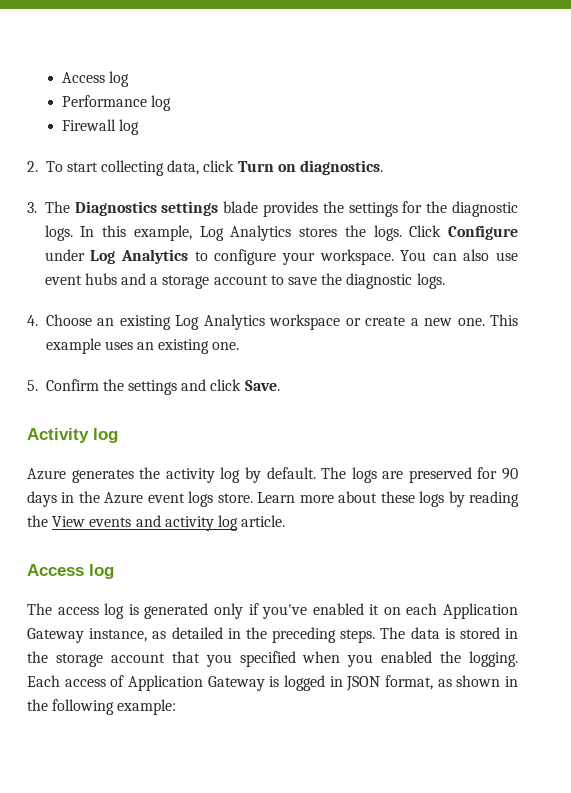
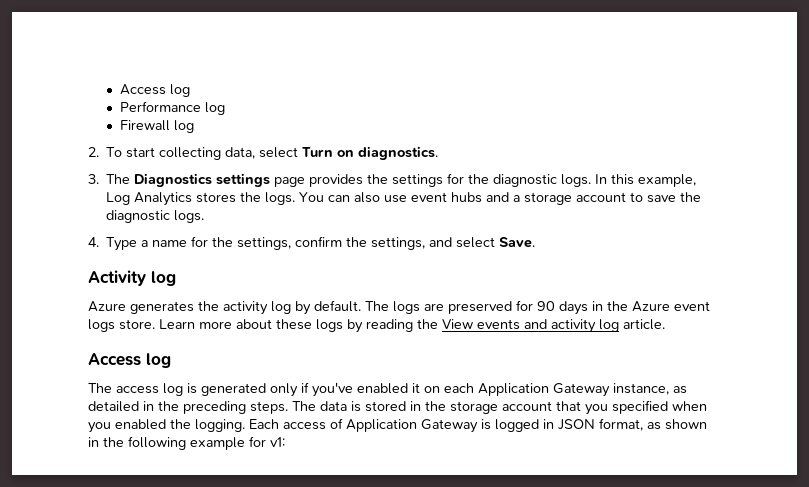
- 2. To start collecting data, click Turn on diagnostics.
+ 2. To start collecting data, select Turn on diagnostics.
- 3. The Diagnostics settings blade provides the settings for the diagnostic logs.
+ 3. The Diagnostics settings page provides the settings for the diagnostic logs.
- Click Configure under Log Analytics to configure your workspace.
- 4. Choose an existing Log Analytics workspace or create a new one. This example uses an existing one.
- 5. Confirm the settings and click Save.
+ 4. Type a name for the settings, confirm the settings, and select Save.
- Each access of Application Gateway is logged in JSON format, as shown in the following example:
+ Each access of Application Gateway is logged in JSON format, as shown in the following example for v1:

